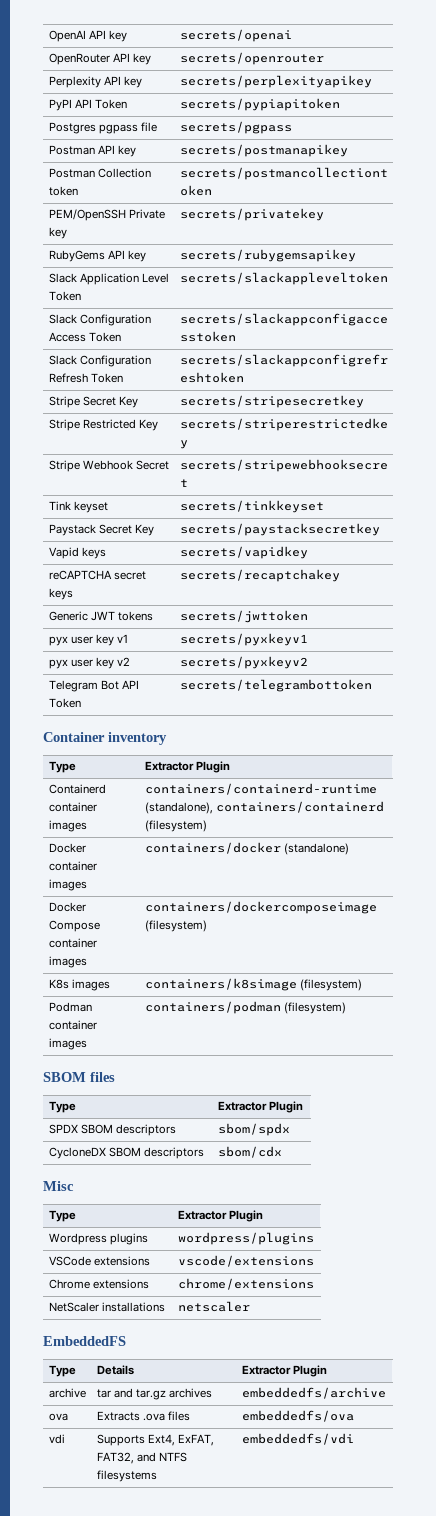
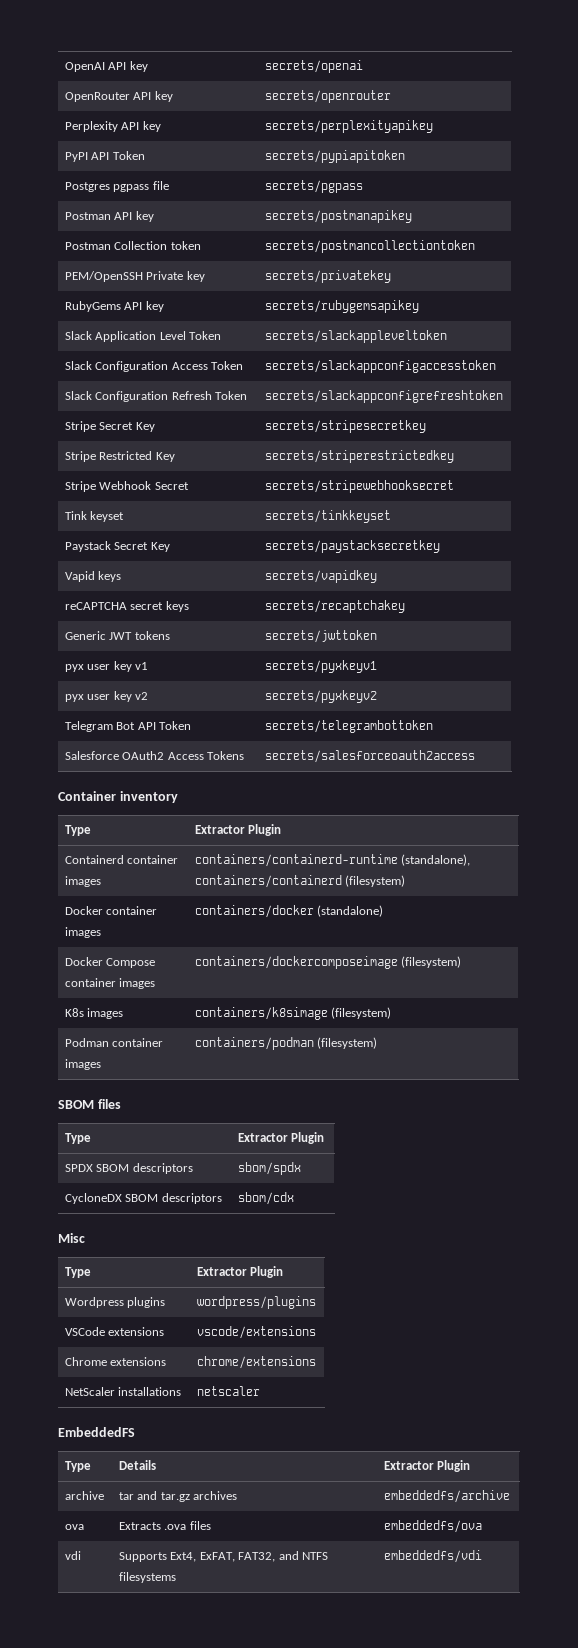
+ Salesforce OAuth2 Access Tokens | secrets/salesforceoauth2access

